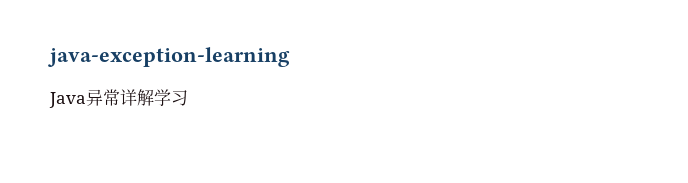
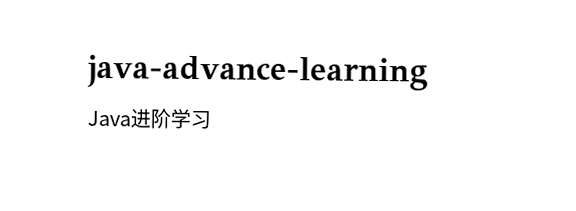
- java-exception-learning
+ java-advance-learning
- Java异常详解学习
+ Java进阶学习

